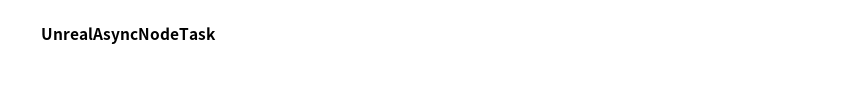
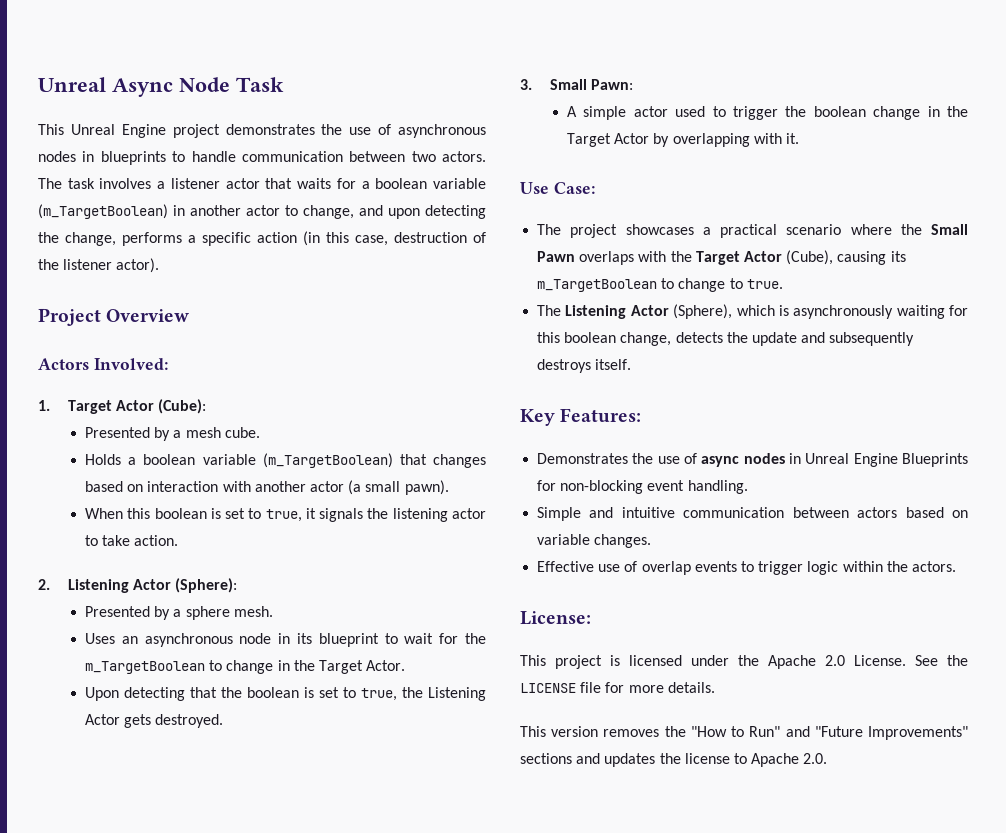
- UnrealAsyncNodeTask
+ Unreal Async Node Task
+ This Unreal Engine project demonstrates the use of asynchronous nodes in blueprints to handle communication between two actors. The task involves a listener actor that waits for a boolean variable (m_TargetBoolean) in another actor to change, and upon detecting the change, performs a specific action (in this case, destruction of the listener actor).
+ Project Overview
+ Actors Involved:
+ 1. Target Actor (Cube):
+ Presented by a mesh cube.
+ Holds a boolean variable (m_TargetBoolean) that changes based on interaction with another actor (a small pawn).
+ When this boolean is set to true, it signals the listening actor to take action.
+ 2. Listening Actor (Sphere):
+ Presented by a sphere mesh.
+ Uses an asynchronous node in its blueprint to wait for the m_TargetBoolean to change in the Target Actor.
+ Upon detecting that the boolean is set to true, the Listening Actor gets destroyed.
+ 3. Small Pawn:
+ A simple actor used to trigger the boolean change in the Target Actor by overlapping with it.
+ Use Case:
+ The project showcases a practical scenario where the Small Pawn overlaps with the Target Actor (Cube), causing its m_TargetBoolean to change to true.
+ The Listening Actor (Sphere), which is asynchronously waiting for this boolean change, detects the update and subsequently destroys itself.
+ Key Features:
+ Demonstrates the use of async nodes in Unreal Engine Blueprints for non-blocking event handling.
+ Simple and intuitive communication between actors based on variable changes.
+ Effective use of overlap events to trigger logic within the actors.
+ License:
+ This project is licensed under the Apache 2.0 License. See the LICENSE file for more details.
+ This version removes the "How to Run" and "Future Improvements" sections and updates the license to Apache 2.0.

